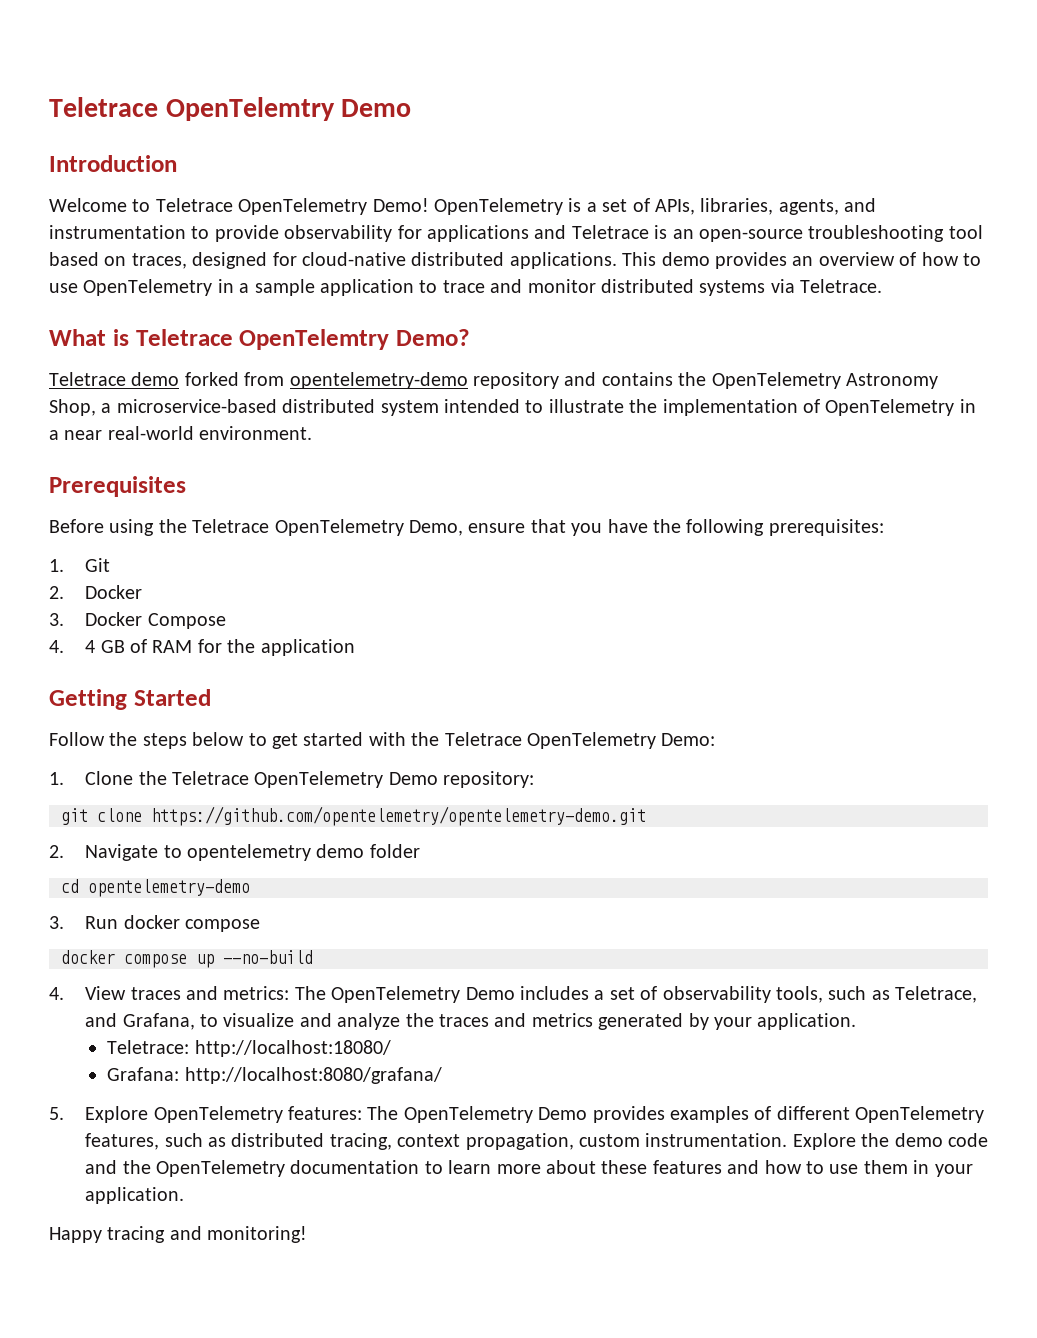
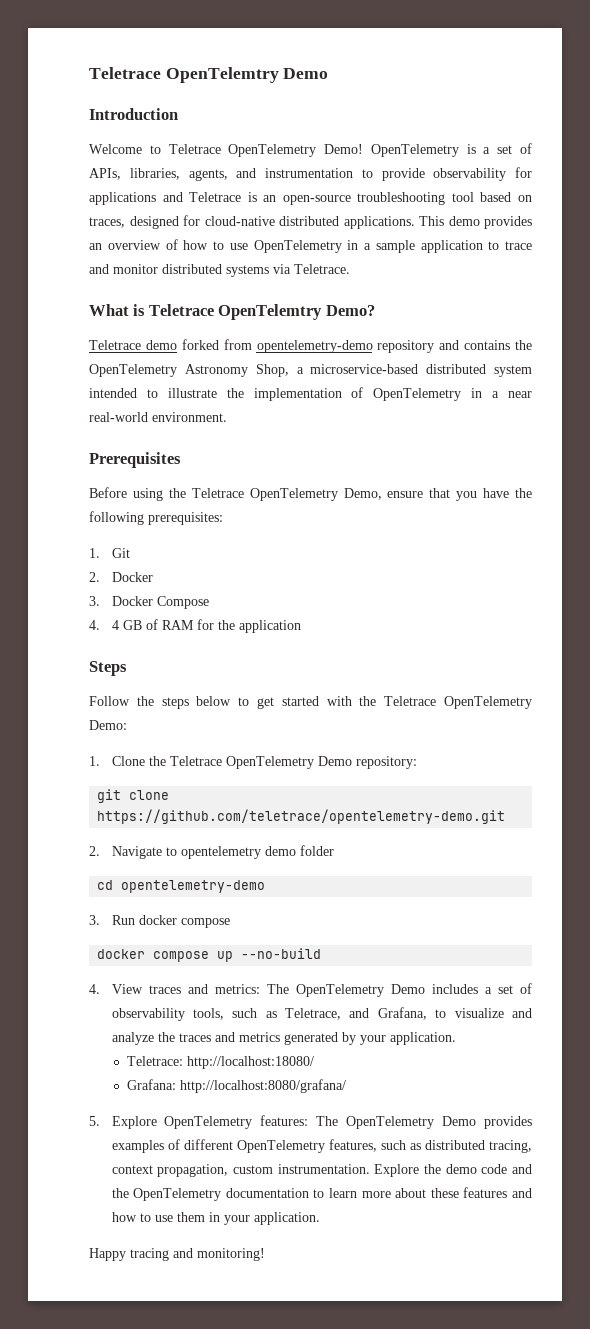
- Getting Started
+ Steps
- git clone https://github.com/opentelemetry/opentelemetry-demo.git
+ git clone https://github.com/teletrace/opentelemetry-demo.git

